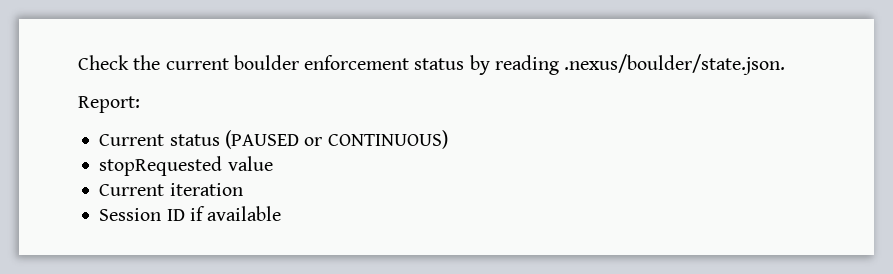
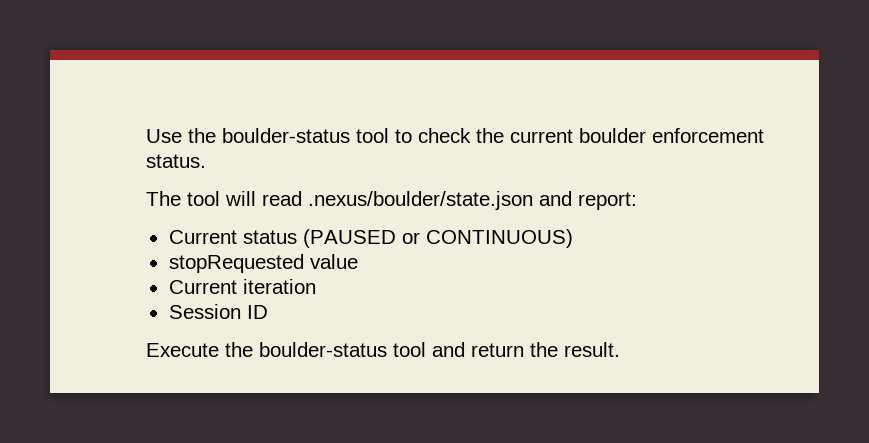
- Check the current boulder enforcement status by reading .nexus/boulder/state.json.
- Report:
+ Use the boulder-status tool to check the current boulder enforcement status.
+ The tool will read .nexus/boulder/state.json and report:
- Session ID if available
+ Session ID
+ Execute the boulder-status tool and return the result.

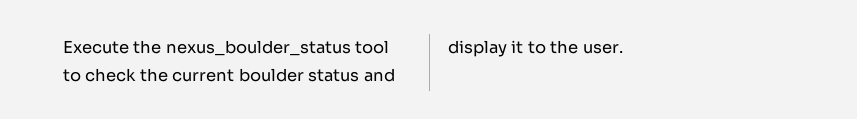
- Use the boulder-status tool to check the current boulder enforcement status.
- The tool will read .nexus/boulder/state.json and report:
- Current status (PAUSED or CONTINUOUS)
- stopRequested value
- Current iteration
- Session ID
- Execute the boulder-status tool and return the result.
+ Execute the nexus_boulder_status tool to check the current boulder status and display it to the user.

